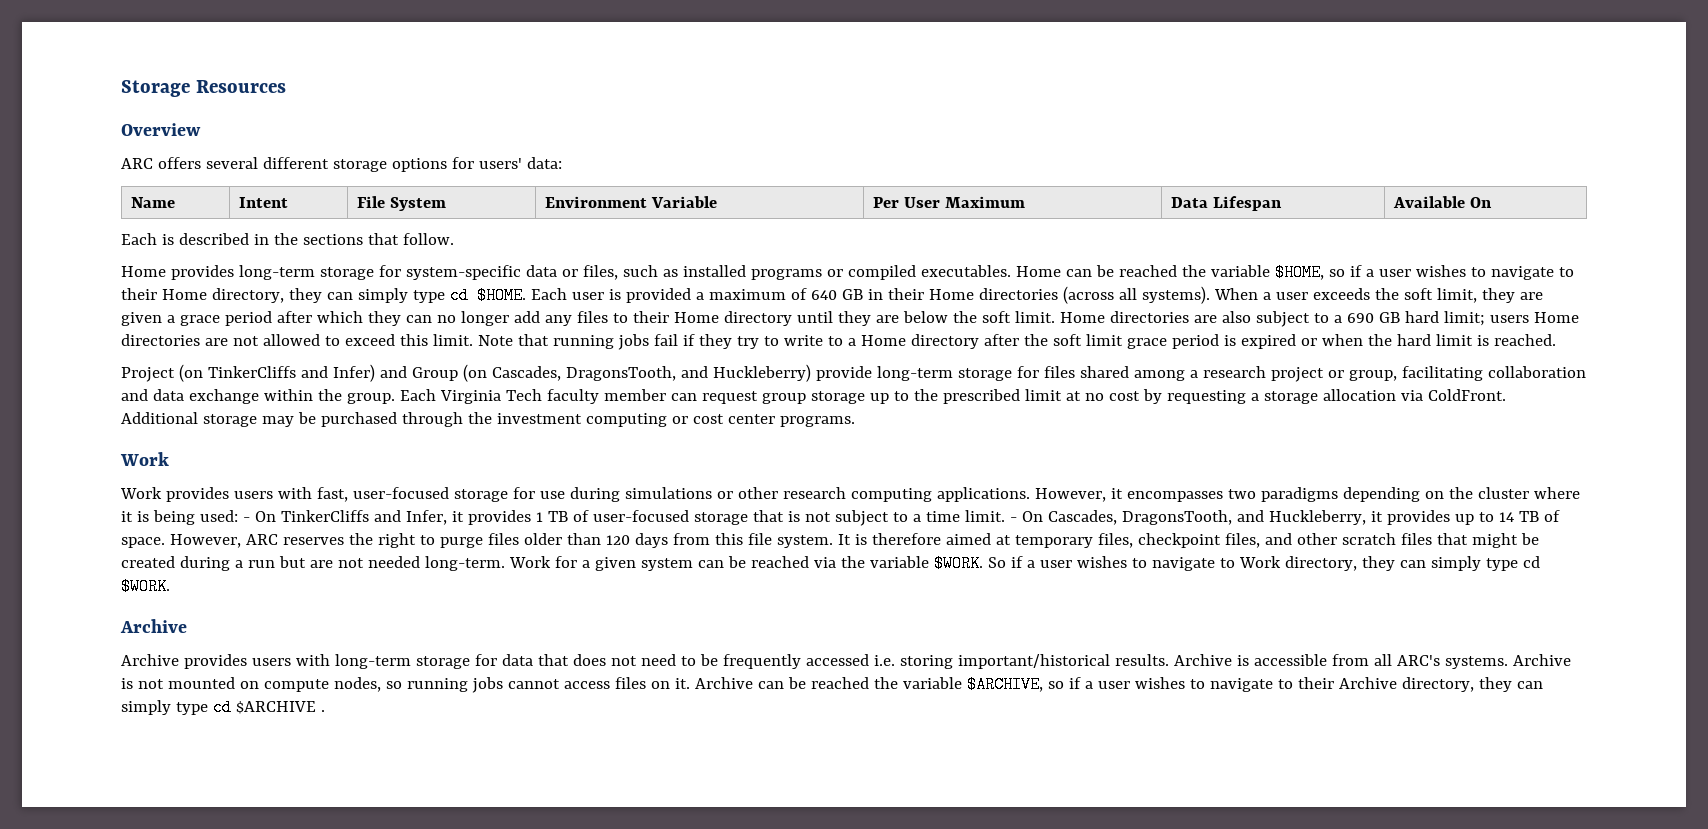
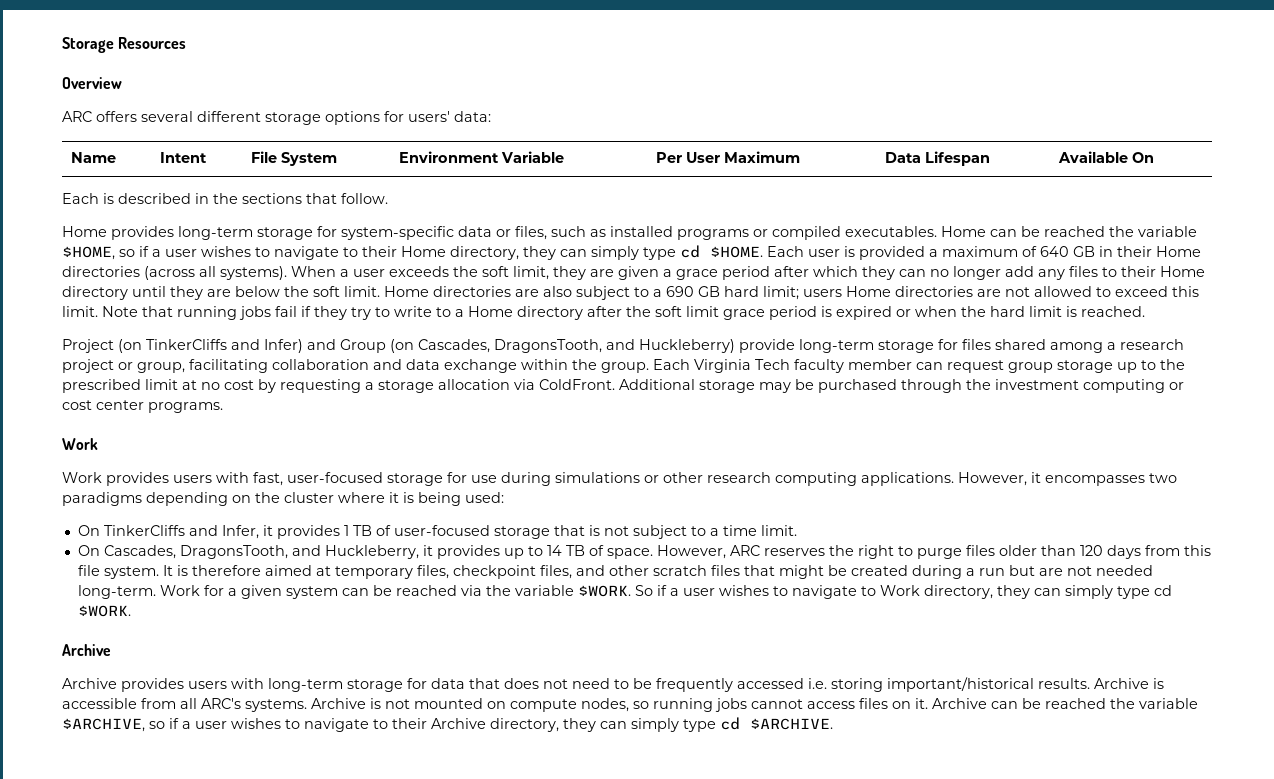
- However, it encompasses two paradigms depending on the cluster where it is being used: - On TinkerCliffs and Infer, it provides 1 TB of user-focused storage that is not subject to a time limit. - On Cascades, DragonsTooth, and Huckleberry, it provides up to 14 TB of space.
+ However, it encompasses two paradigms depending on the cluster where it is being used:
+ On TinkerCliffs and Infer, it provides 1 TB of user-focused storage that is not subject to a time limit.
+ On Cascades, DragonsTooth, and Huckleberry, it provides up to 14 TB of space.
- Archive can be reached the variable $ARCHIVE, so if a user wishes to navigate to their Archive directory, they can simply type cd $ARCHIVE .
+ Archive can be reached the variable $ARCHIVE, so if a user wishes to navigate to their Archive directory, they can simply type cd $ARCHIVE.

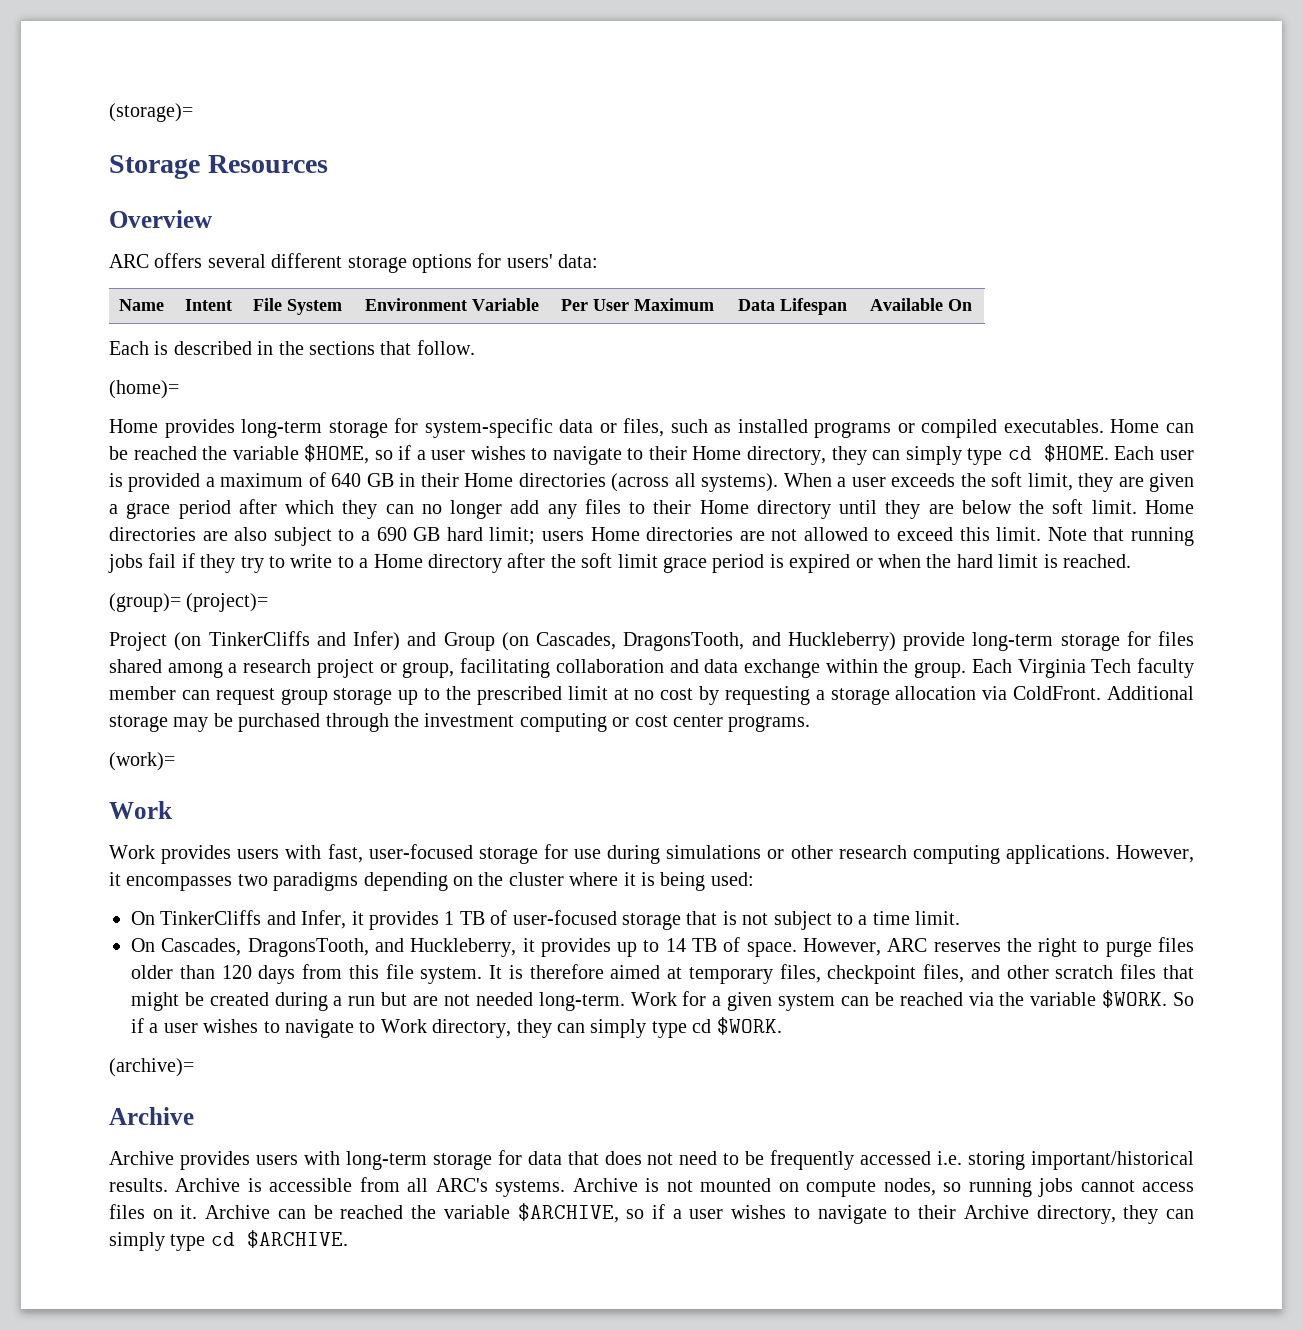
+ (storage)=
+ (home)=
+ (group)= (project)=
+ (work)=
+ (archive)=

